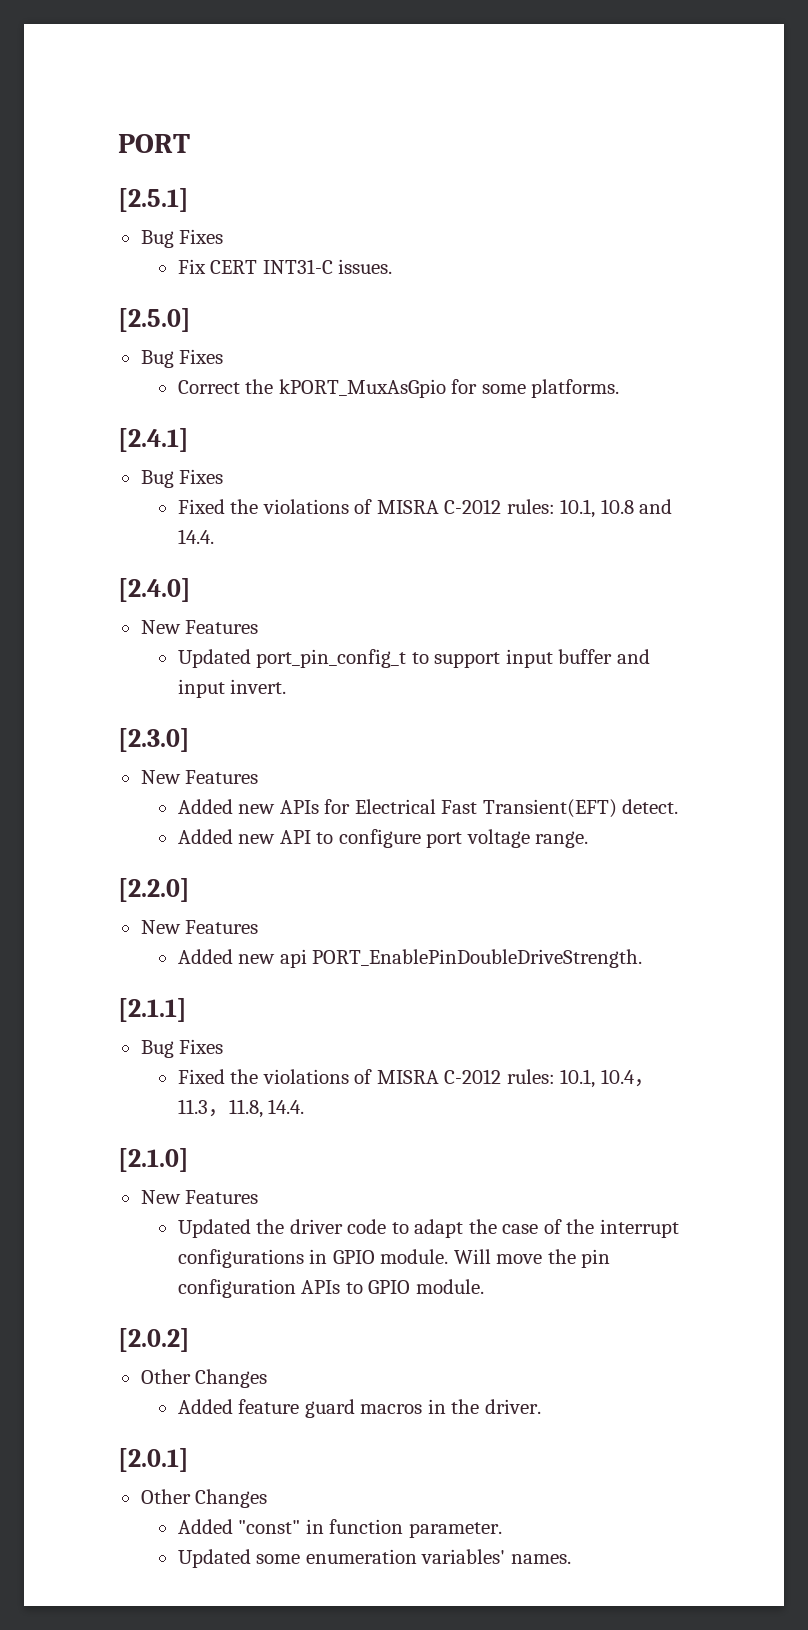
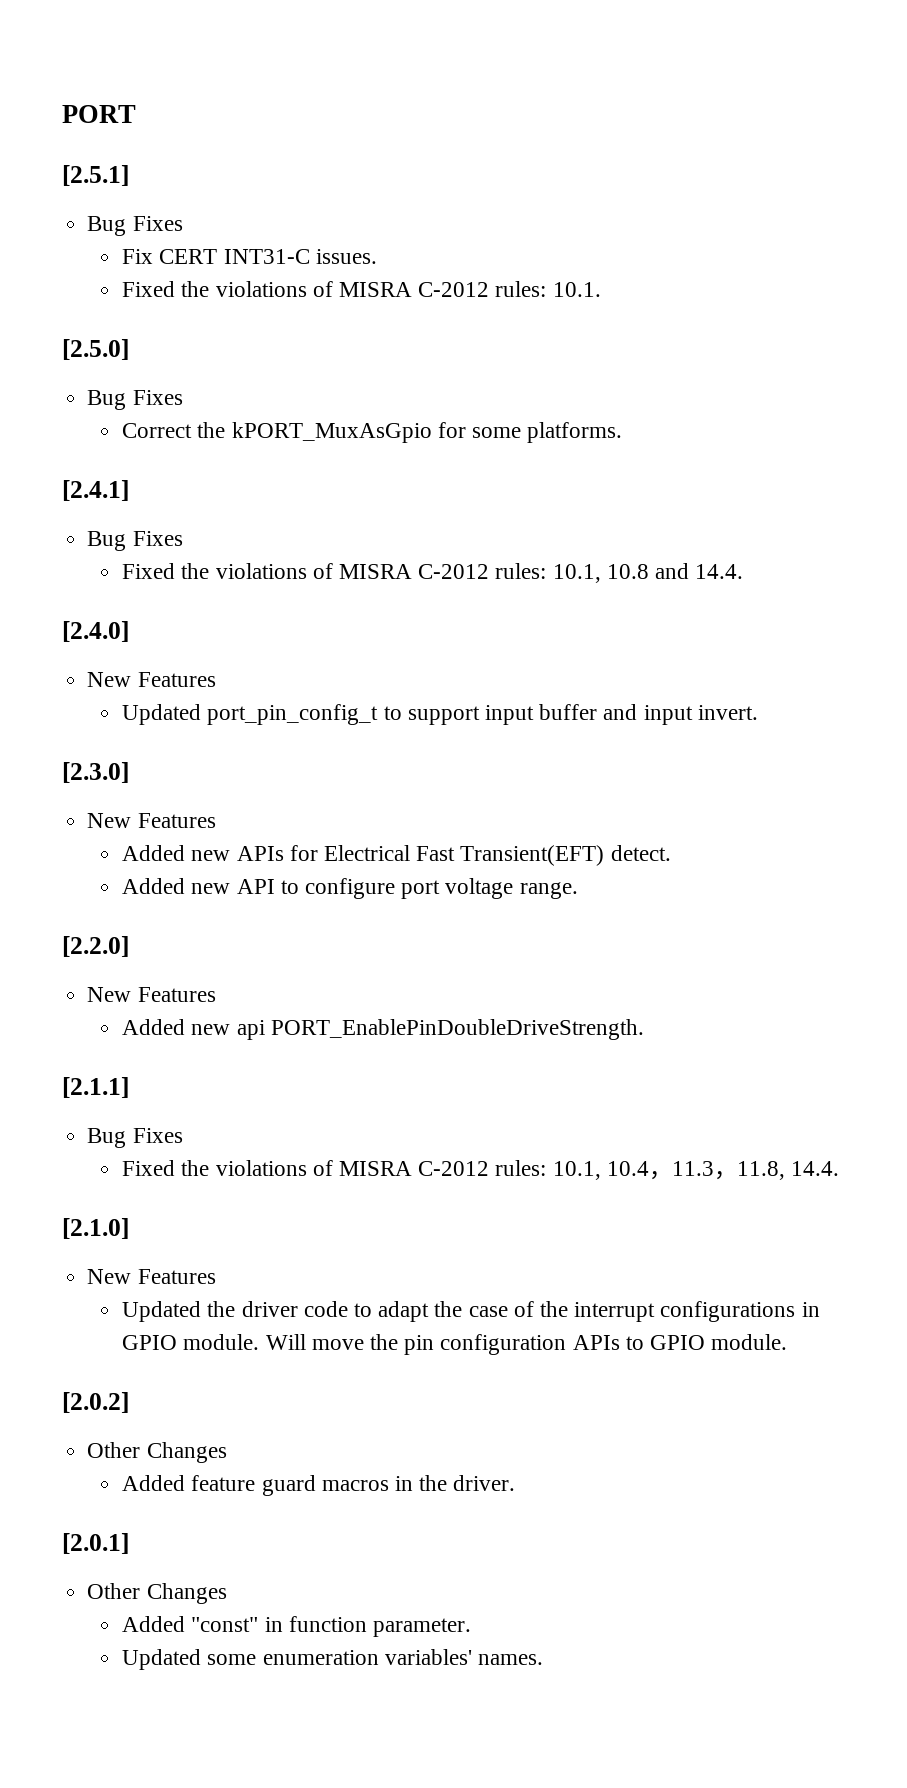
+ Fixed the violations of MISRA C-2012 rules: 10.1.

